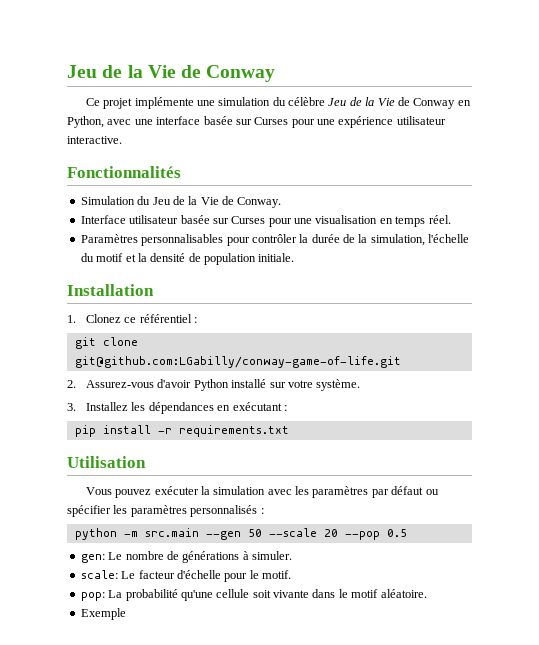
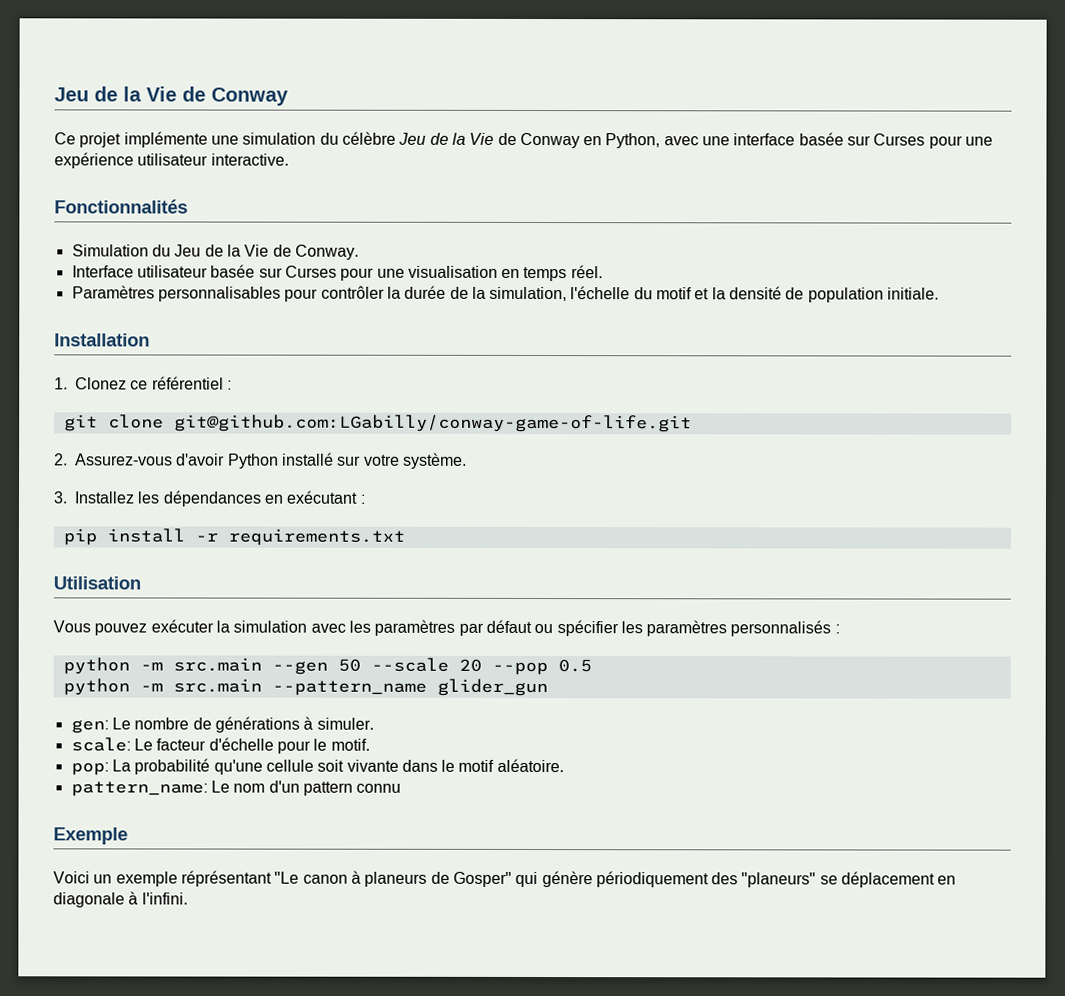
+ python -m src.main --pattern_name glider_gun
+ pattern_name: Le nom d'un pattern connu
  Exemple
+ Voici un exemple réprésentant "Le canon à planeurs de Gosper" qui génère périodiquement des "planeurs" se déplacement en diagonale à l'infini.

